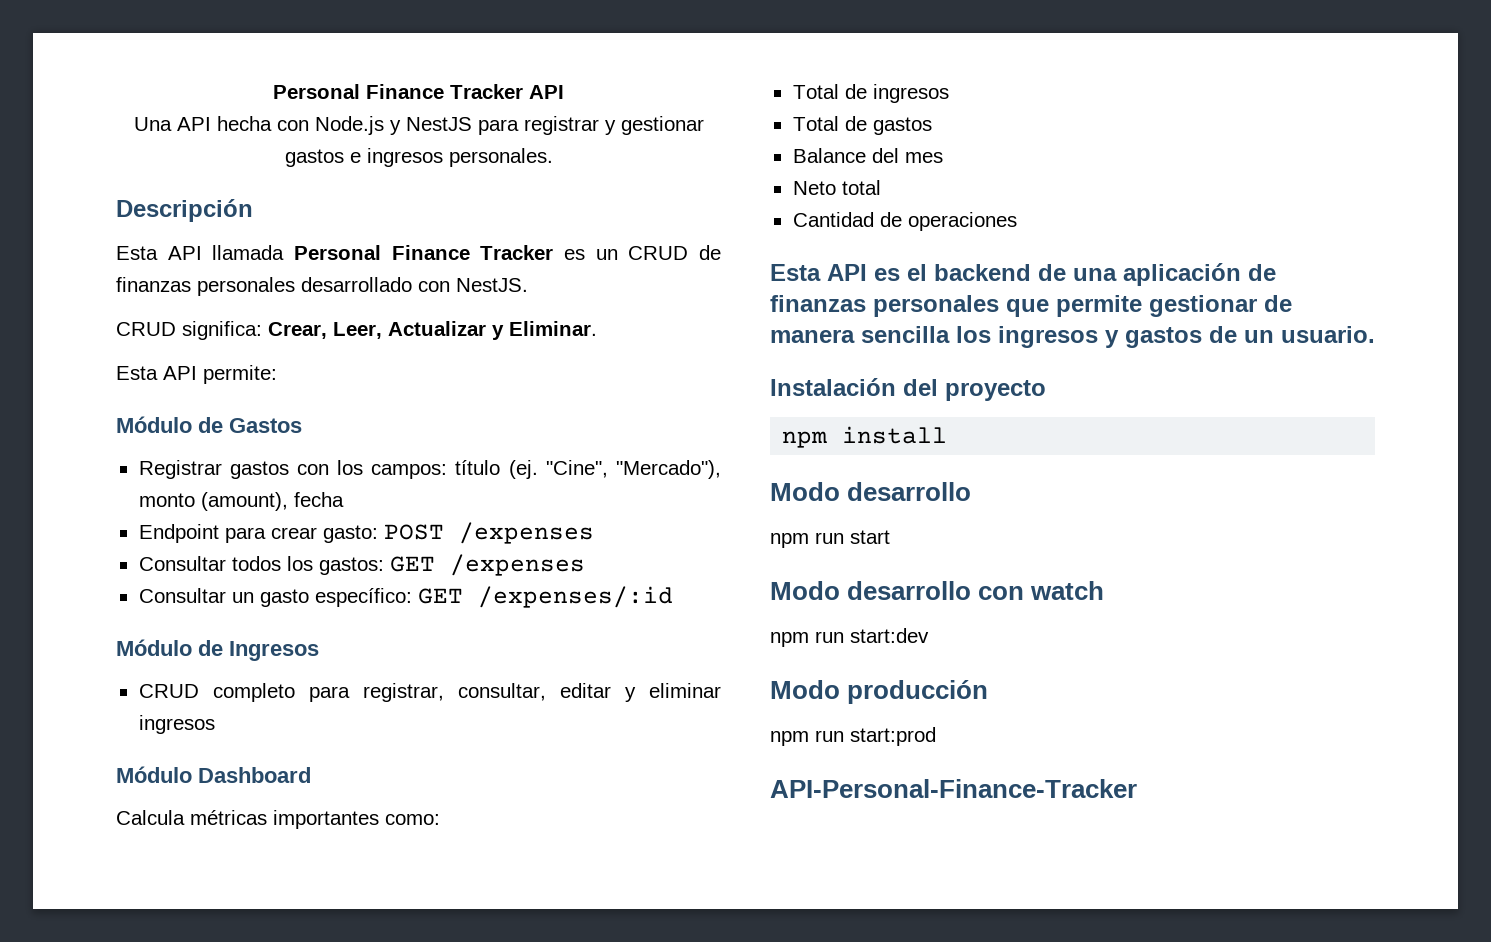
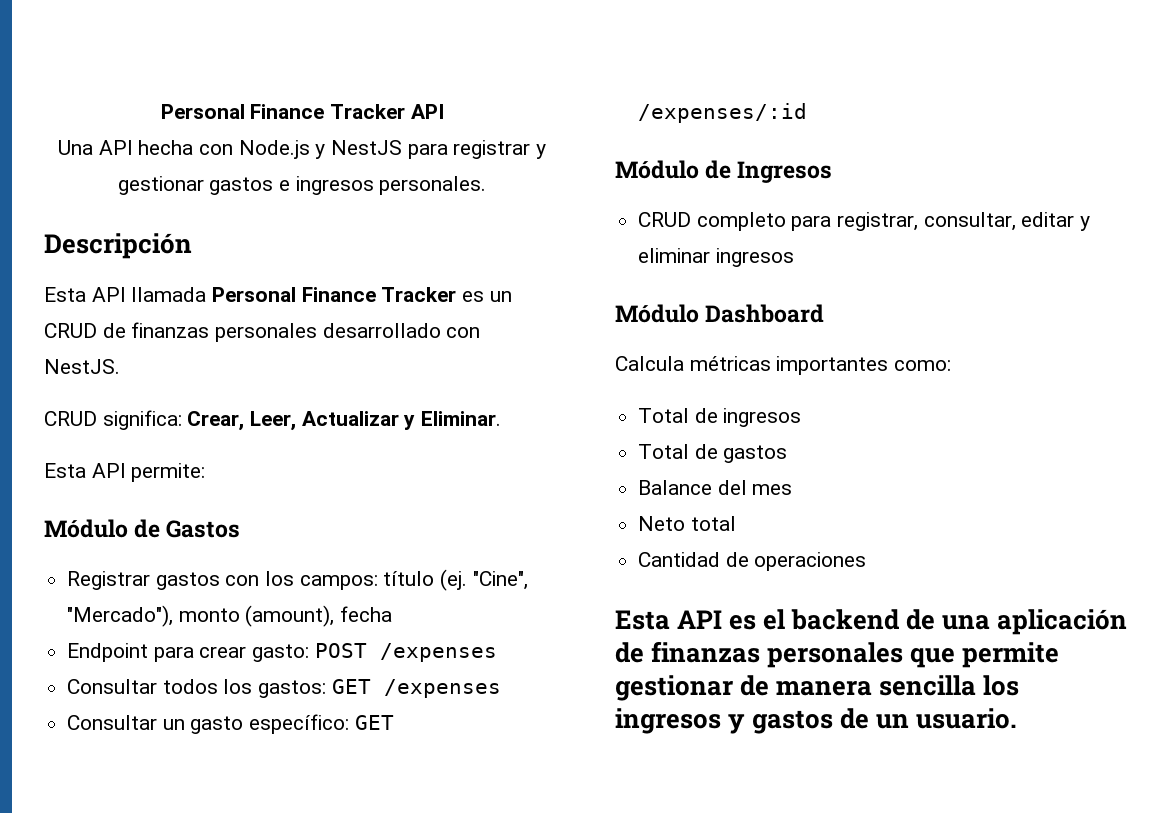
- Instalación del proyecto
- npm install
- Modo desarrollo
- npm run start
- Modo desarrollo con watch
- npm run start:dev
- Modo producción
- npm run start:prod
- API-Personal-Finance-Tracker

